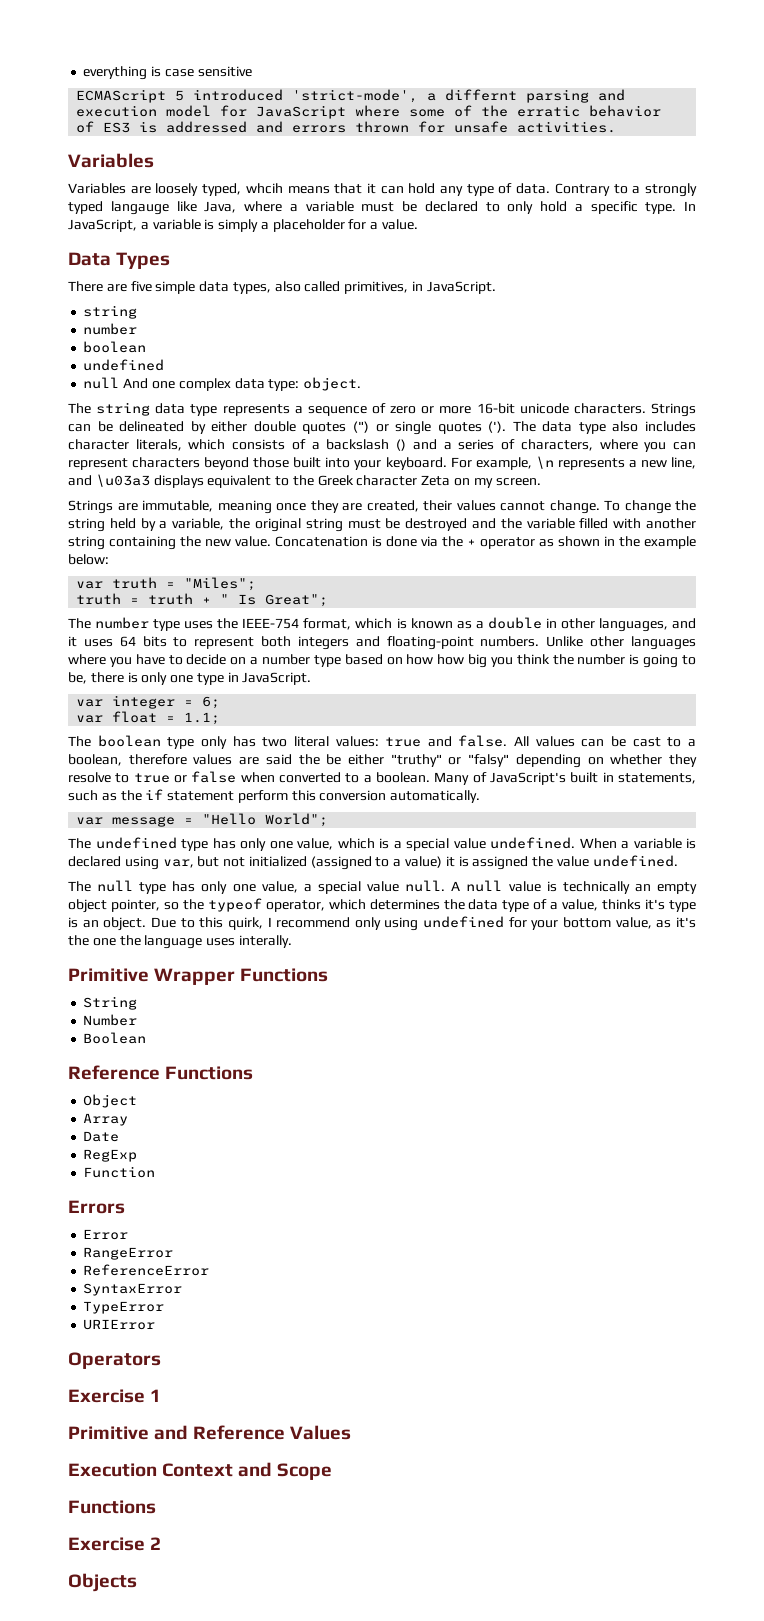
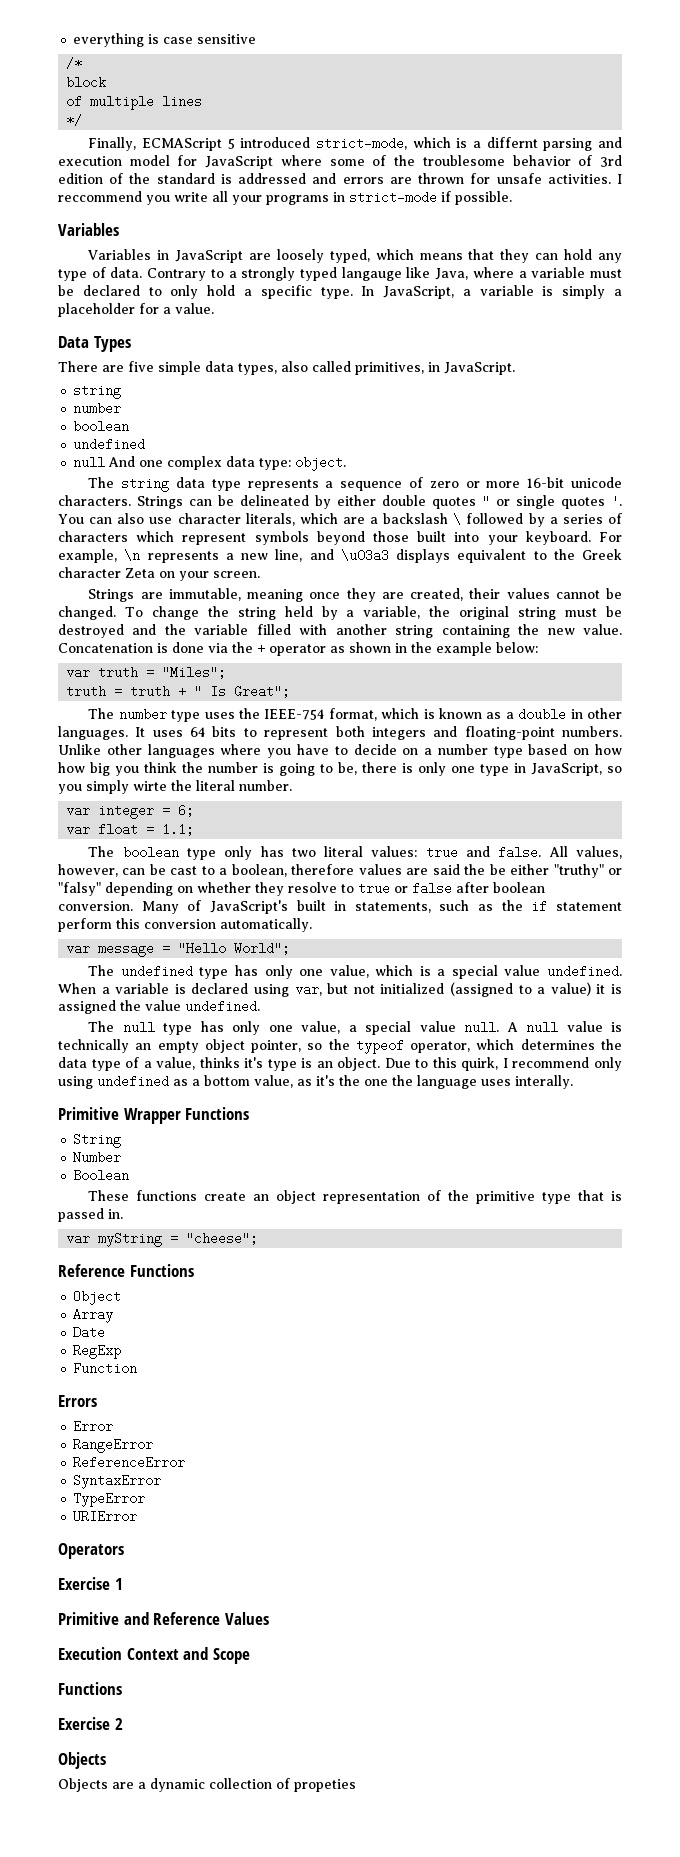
- ECMAScript 5 introduced 'strict-mode', a differnt parsing and execution model for JavaScript where some of the erratic behavior of ES3 is addressed and errors thrown for unsafe activities.
+ /*
+ block
+ of multiple lines
+ */
+ Finally, ECMAScript 5 introduced strict-mode, which is a differnt parsing and execution model for JavaScript where some of the troublesome behavior of 3rd edition of the standard is addressed and errors are thrown for unsafe activities. I reccommend you write all your programs in strict-mode if possible.
- Variables are loosely typed, whcih means that it can hold any type of data.
+ Variables in JavaScript are loosely typed, which means that they can hold any type of data.
- Strings can be delineated by either double quotes (") or single quotes ('). The data type also includes character literals, which consists of a backslash () and a series of characters, where you can represent characters beyond those built into your keyboard.
+ Strings can be delineated by either double quotes " or single quotes '. You can also use character literals, which are a backslash \ followed by a series of characters which represent symbols beyond those built into your keyboard.
- For example, \n represents a new line, and \u03a3 displays equivalent to the Greek character Zeta on my screen.
+ For example, \n represents a new line, and \u03a3 displays equivalent to the Greek character Zeta on your screen.
- Strings are immutable, meaning once they are created, their values cannot change.
+ Strings are immutable, meaning once they are created, their values cannot be changed.
- The number type uses the IEEE-754 format, which is known as a double in other languages, and it uses 64 bits to represent both integers and floating-point numbers.
+ The number type uses the IEEE-754 format, which is known as a double in other languages. It uses 64 bits to represent both integers and floating-point numbers.
- Unlike other languages where you have to decide on a number type based on how how big you think the number is going to be, there is only one type in JavaScript.
+ Unlike other languages where you have to decide on a number type based on how how big you think the number is going to be, there is only one type in JavaScript, so you simply wirte the literal number.
- All values can be cast to a boolean, therefore values are said the be either "truthy" or "falsy" depending on whether they resolve to true or false when converted to a boolean.
+ All values, however, can be cast to a boolean, therefore values are said the be either "truthy" or "falsy" depending on whether they resolve to true or false after boolean conversion.
- Due to this quirk, I recommend only using undefined for your bottom value, as it's the one the language uses interally.
+ Due to this quirk, I recommend only using undefined as a bottom value, as it's the one the language uses interally.
+ These functions create an object representation of the primitive type that is passed in.
+ var myString = "cheese";
+ Objects are a dynamic collection of propeties

